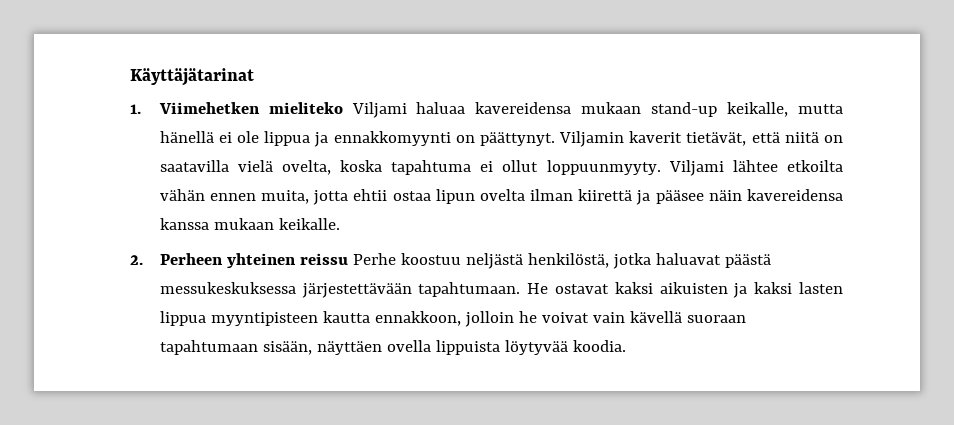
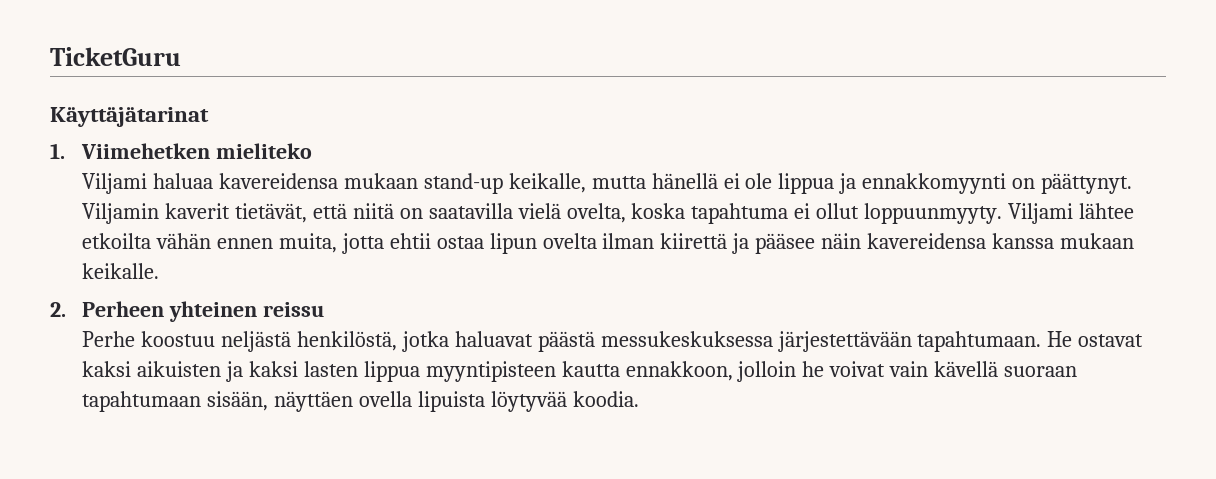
+ TicketGuru
- 1. Viimehetken mieliteko Viljami haluaa kavereidensa mukaan stand-up keikalle, mutta hänellä ei ole lippua ja ennakkomyynti on päättynyt.
+ 1. Viimehetken mieliteko
+ Viljami haluaa kavereidensa mukaan stand-up keikalle, mutta hänellä ei ole lippua ja ennakkomyynti on päättynyt.
- 2. Perheen yhteinen reissu Perhe koostuu neljästä henkilöstä, jotka haluavat päästä messukeskuksessa järjestettävään tapahtumaan.
+ 2. Perheen yhteinen reissu
+ Perhe koostuu neljästä henkilöstä, jotka haluavat päästä messukeskuksessa järjestettävään tapahtumaan.
- He ostavat kaksi aikuisten ja kaksi lasten lippua myyntipisteen kautta ennakkoon, jolloin he voivat vain kävellä suoraan tapahtumaan sisään, näyttäen ovella lippuista löytyvää koodia.
+ He ostavat kaksi aikuisten ja kaksi lasten lippua myyntipisteen kautta ennakkoon, jolloin he voivat vain kävellä suoraan tapahtumaan sisään, näyttäen ovella lipuista löytyvää koodia.

